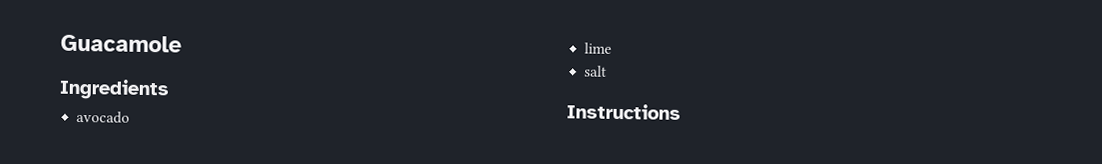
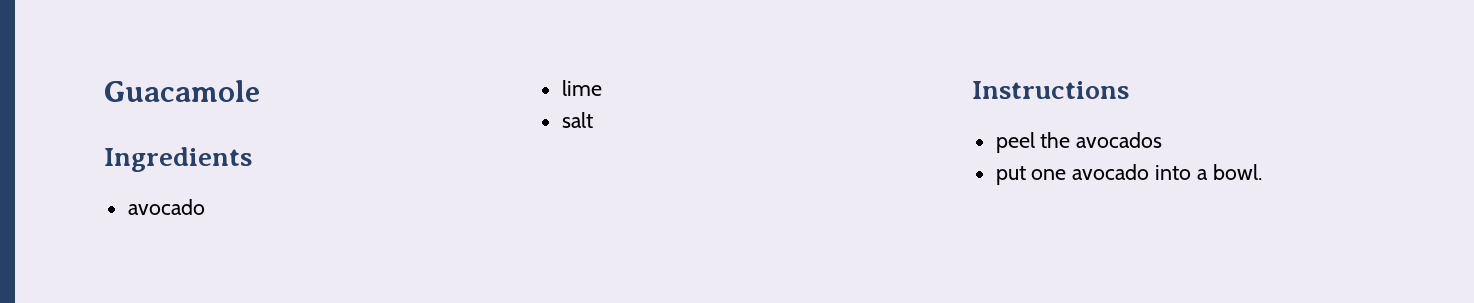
+ peel the avocados
+ put one avocado into a bowl.

